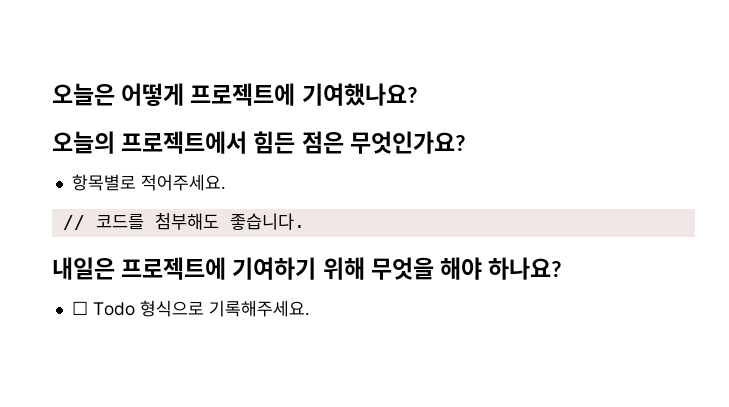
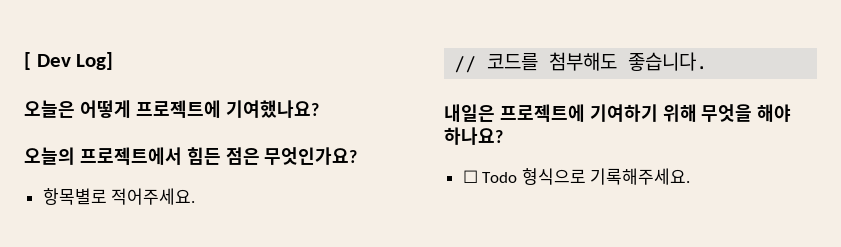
+ [ Dev Log]

